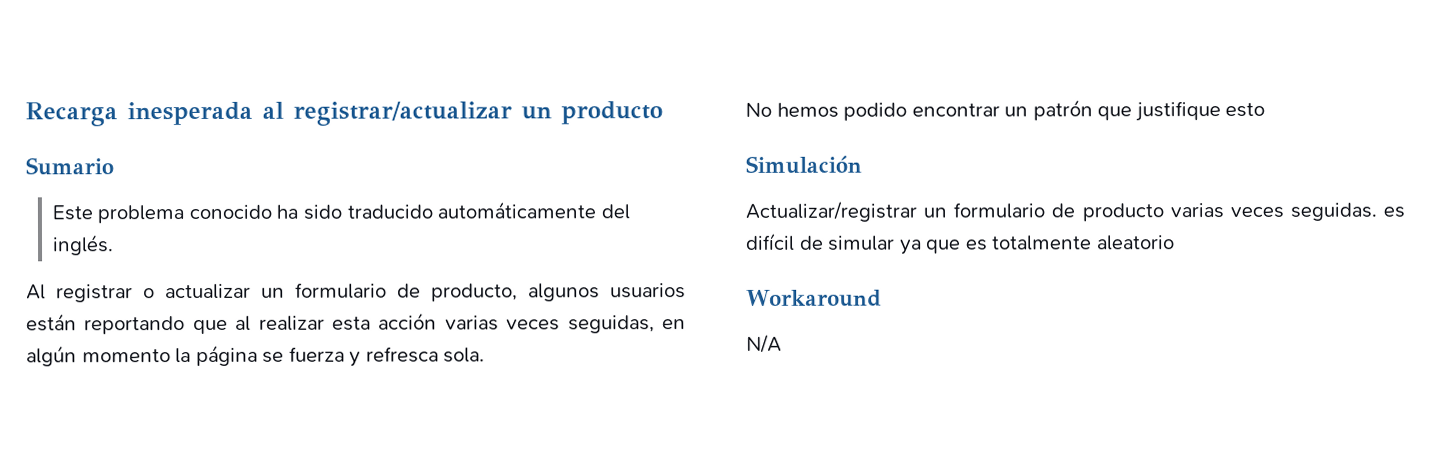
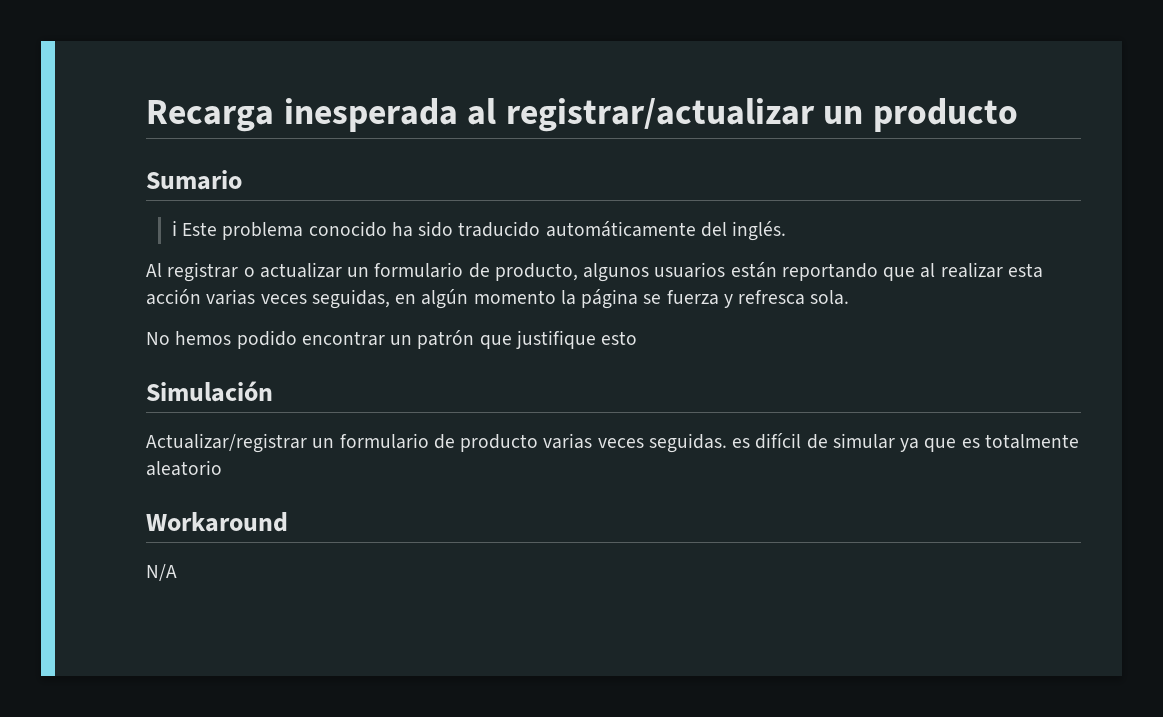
- Este problema conocido ha sido traducido automáticamente del inglés.
+ ℹ Este problema conocido ha sido traducido automáticamente del inglés.

